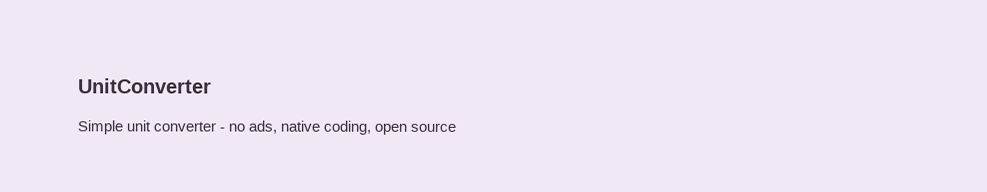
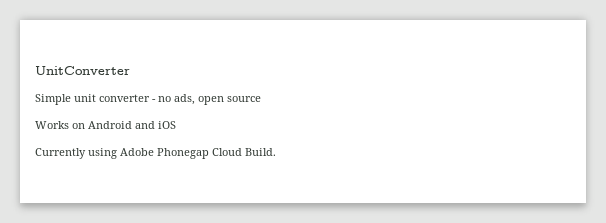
- Simple unit converter - no ads, native coding, open source
+ Simple unit converter - no ads, open source
+ Works on Android and iOS
+ Currently using Adobe Phonegap Cloud Build.

